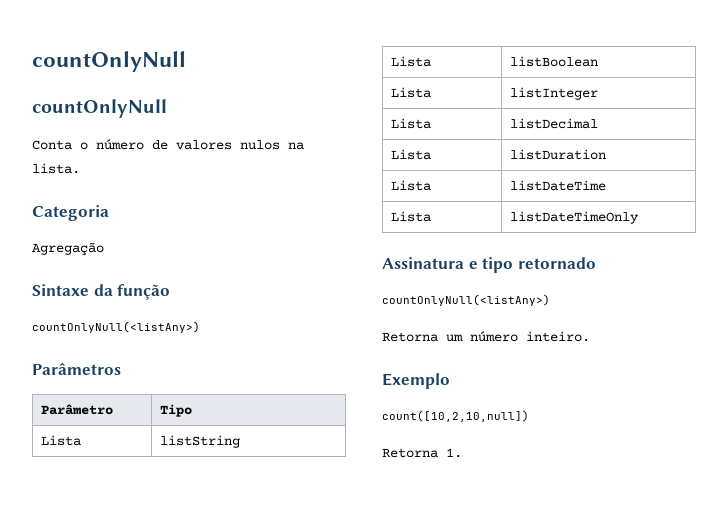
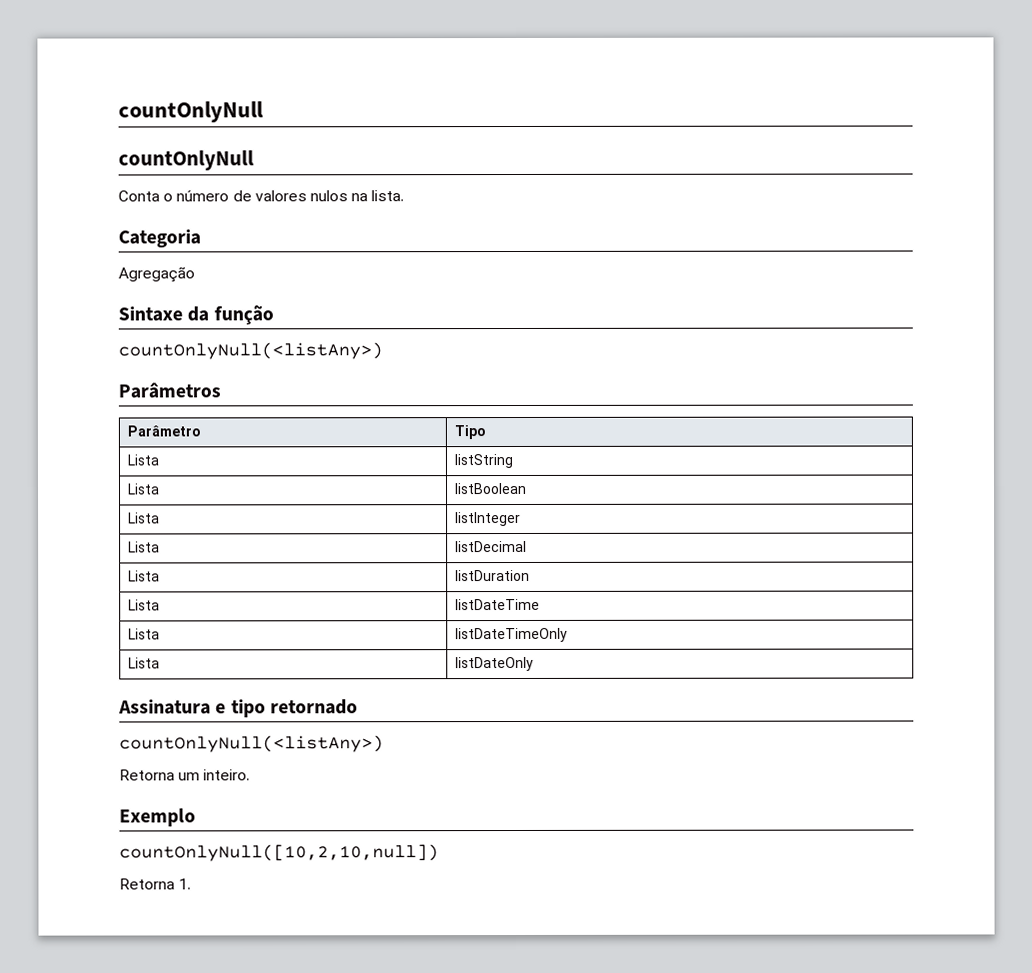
+ Lista | listDateOnly
- Retorna um número inteiro.
+ Retorna um inteiro.
- count([10,2,10,null])
+ countOnlyNull([10,2,10,null])

